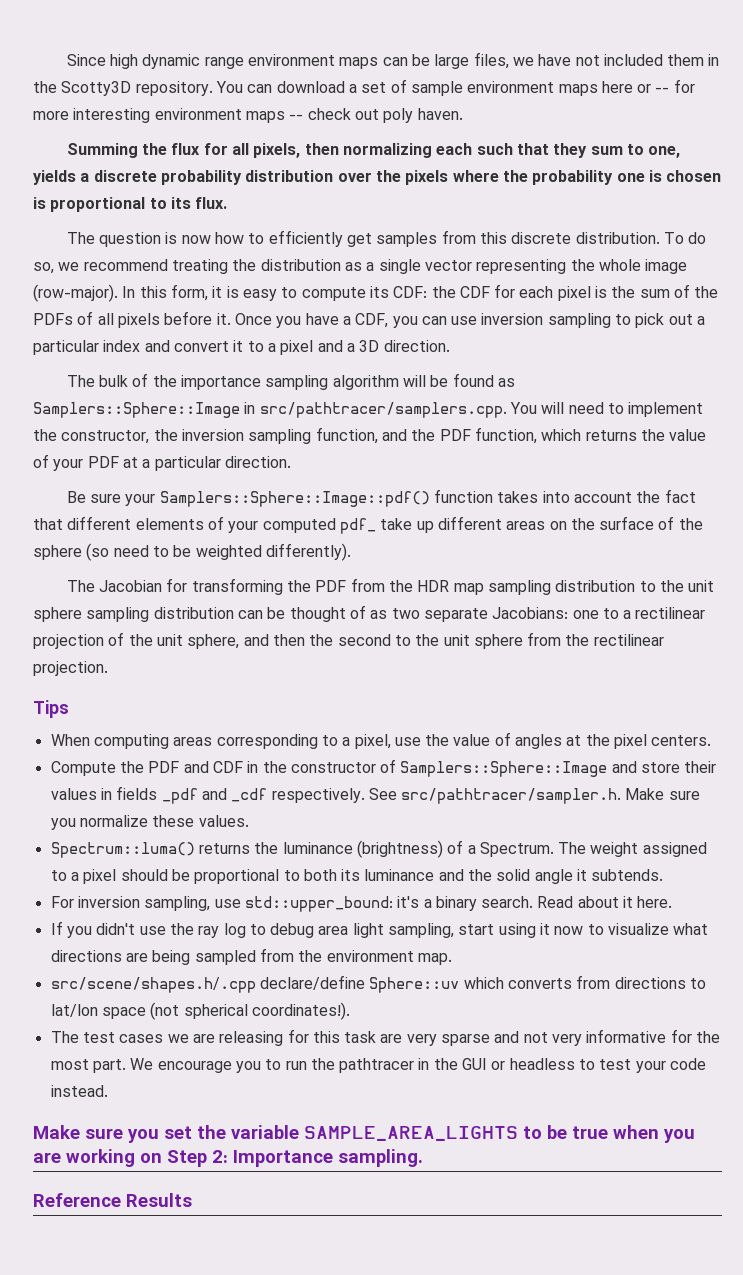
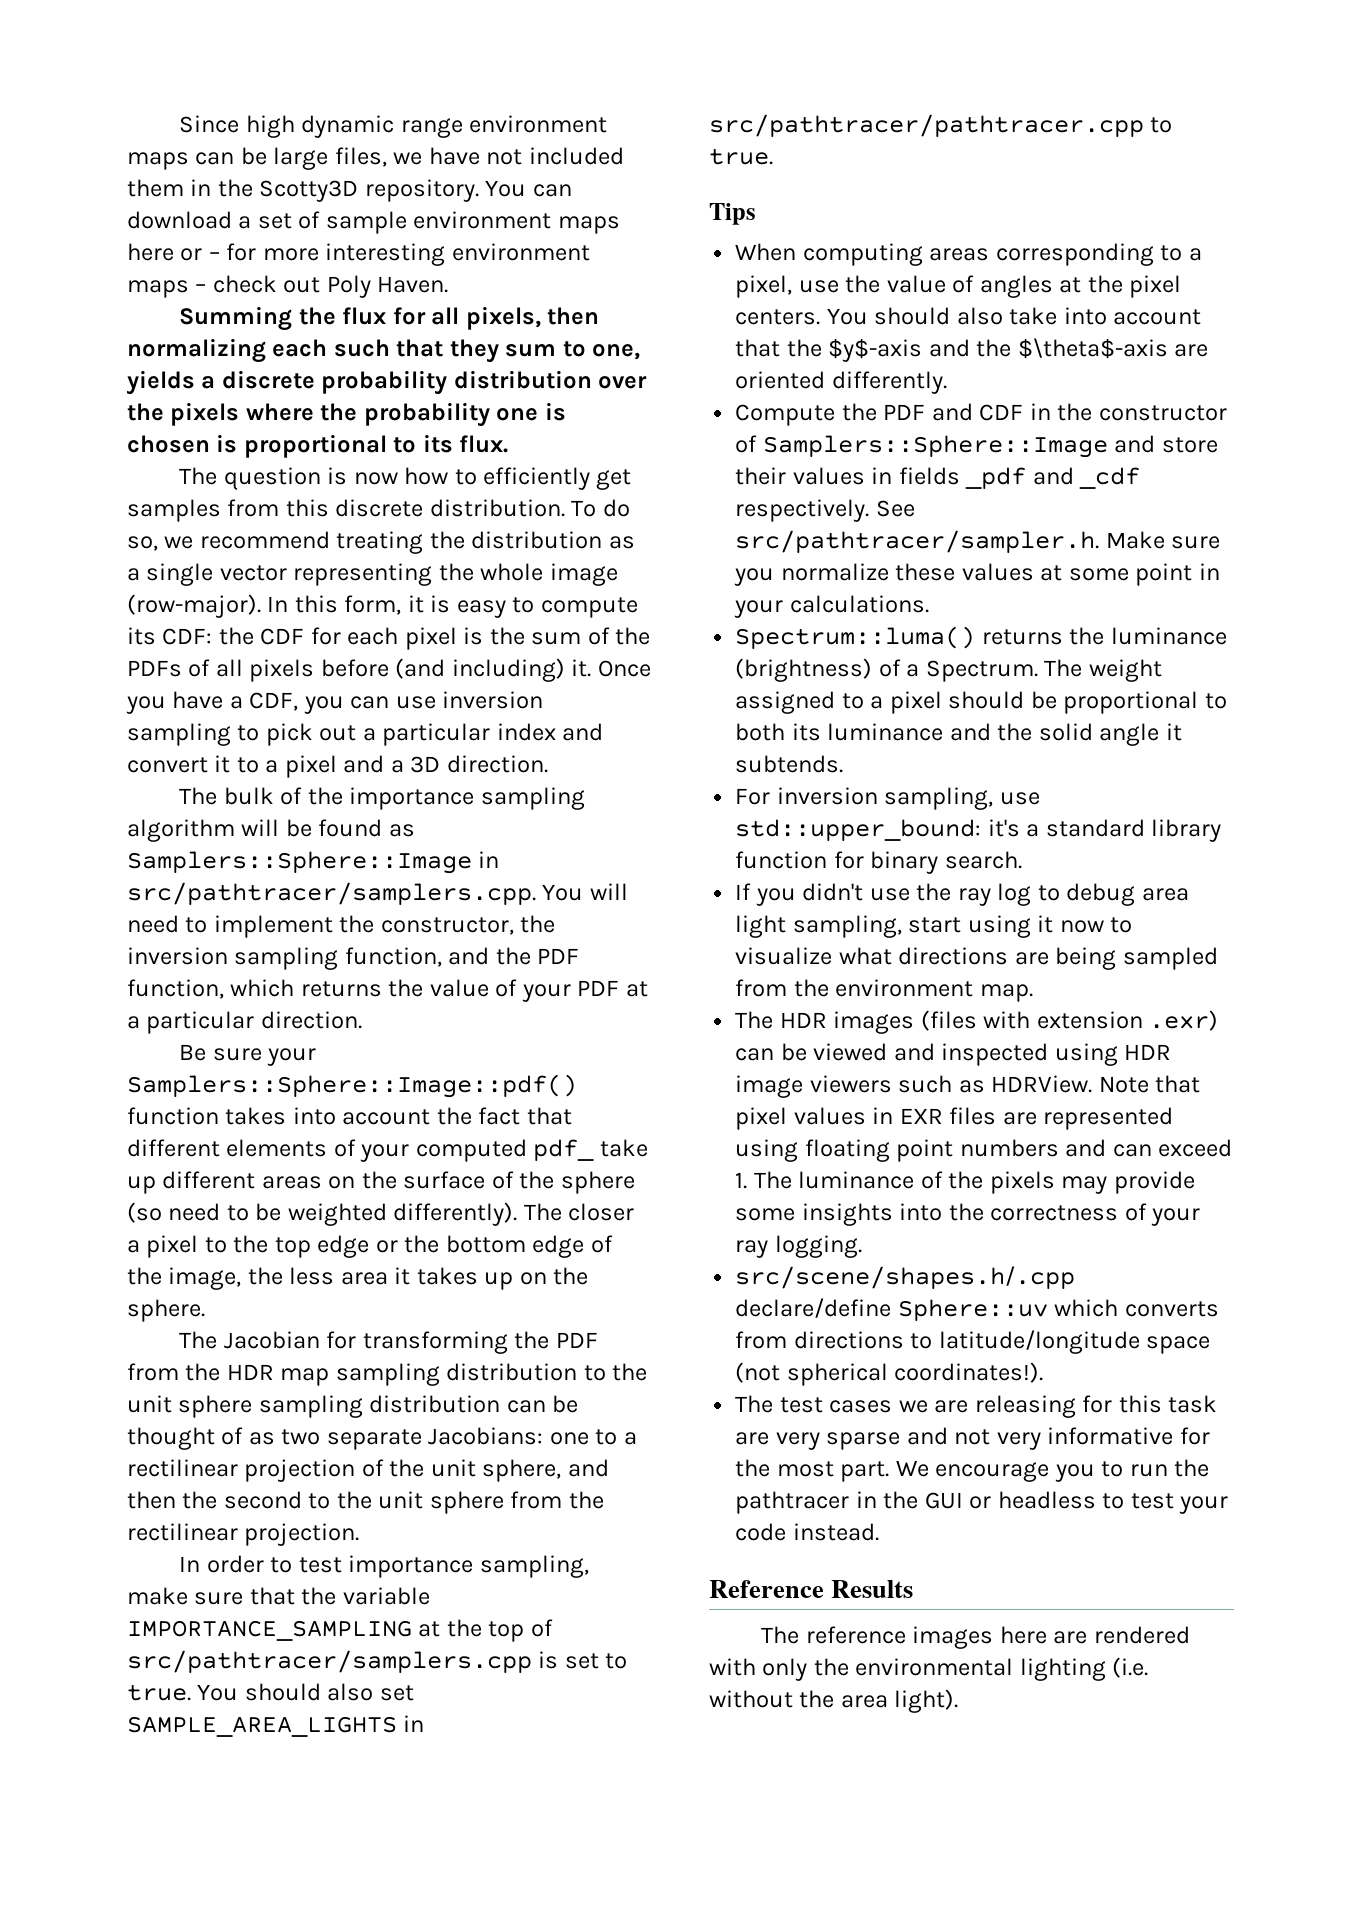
- You can download a set of sample environment maps here or -- for more interesting environment maps -- check out poly haven.
+ You can download a set of sample environment maps here or – for more interesting environment maps – check out Poly Haven.
- In this form, it is easy to compute its CDF: the CDF for each pixel is the sum of the PDFs of all pixels before it.
+ In this form, it is easy to compute its CDF: the CDF for each pixel is the sum of the PDFs of all pixels before (and including) it.
+ The closer a pixel to the top edge or the bottom edge of the image, the less area it takes up on the sphere.
+ In order to test importance sampling, make sure that the variable IMPORTANCE_SAMPLING at the top of src/pathtracer/samplers.cpp is set to true. You should also set SAMPLE_AREA_LIGHTS in src/pathtracer/pathtracer.cpp to true.
+ You should also take into account that the $y$-axis and the $\theta$-axis are oriented differently.
- See src/pathtracer/sampler.h. Make sure you normalize these values.
+ See src/pathtracer/sampler.h. Make sure you normalize these values at some point in your calculations.
- For inversion sampling, use std::upper_bound: it's a binary search. Read about it here.
+ For inversion sampling, use std::upper_bound: it's a standard library function for binary search.
+ The HDR images (files with extension .exr) can be viewed and inspected using HDR image viewers such as HDRView. Note that pixel values in EXR files are represented using floating point numbers and can exceed 1. The luminance of the pixels may provide some insights into the correctness of your ray logging.
- src/scene/shapes.h/.cpp declare/define Sphere::uv which converts from directions to lat/lon space (not spherical coordinates!).
+ src/scene/shapes.h/.cpp declare/define Sphere::uv which converts from directions to latitude/longitude space (not spherical coordinates!).
- Make sure you set the variable SAMPLE_AREA_LIGHTS to be true when you are working on Step 2: Importance sampling.
  Reference Results
+ The reference images here are rendered with only the environmental lighting (i.e. without the area light).

